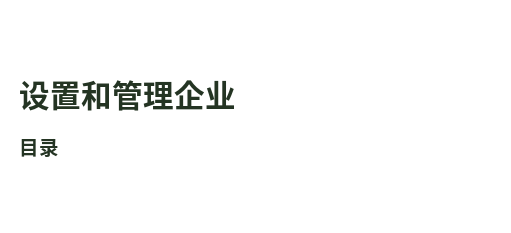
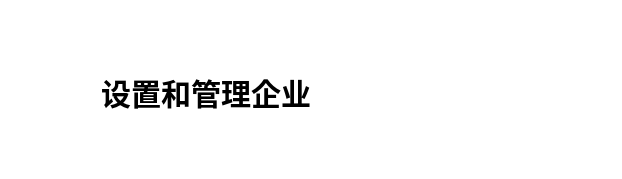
- 目录

